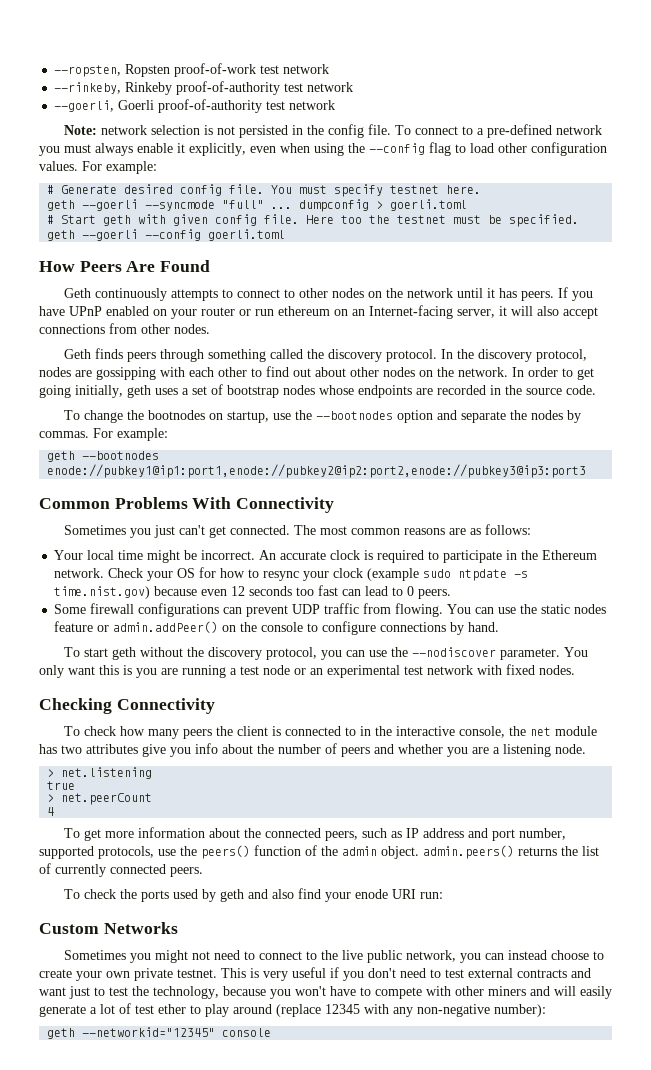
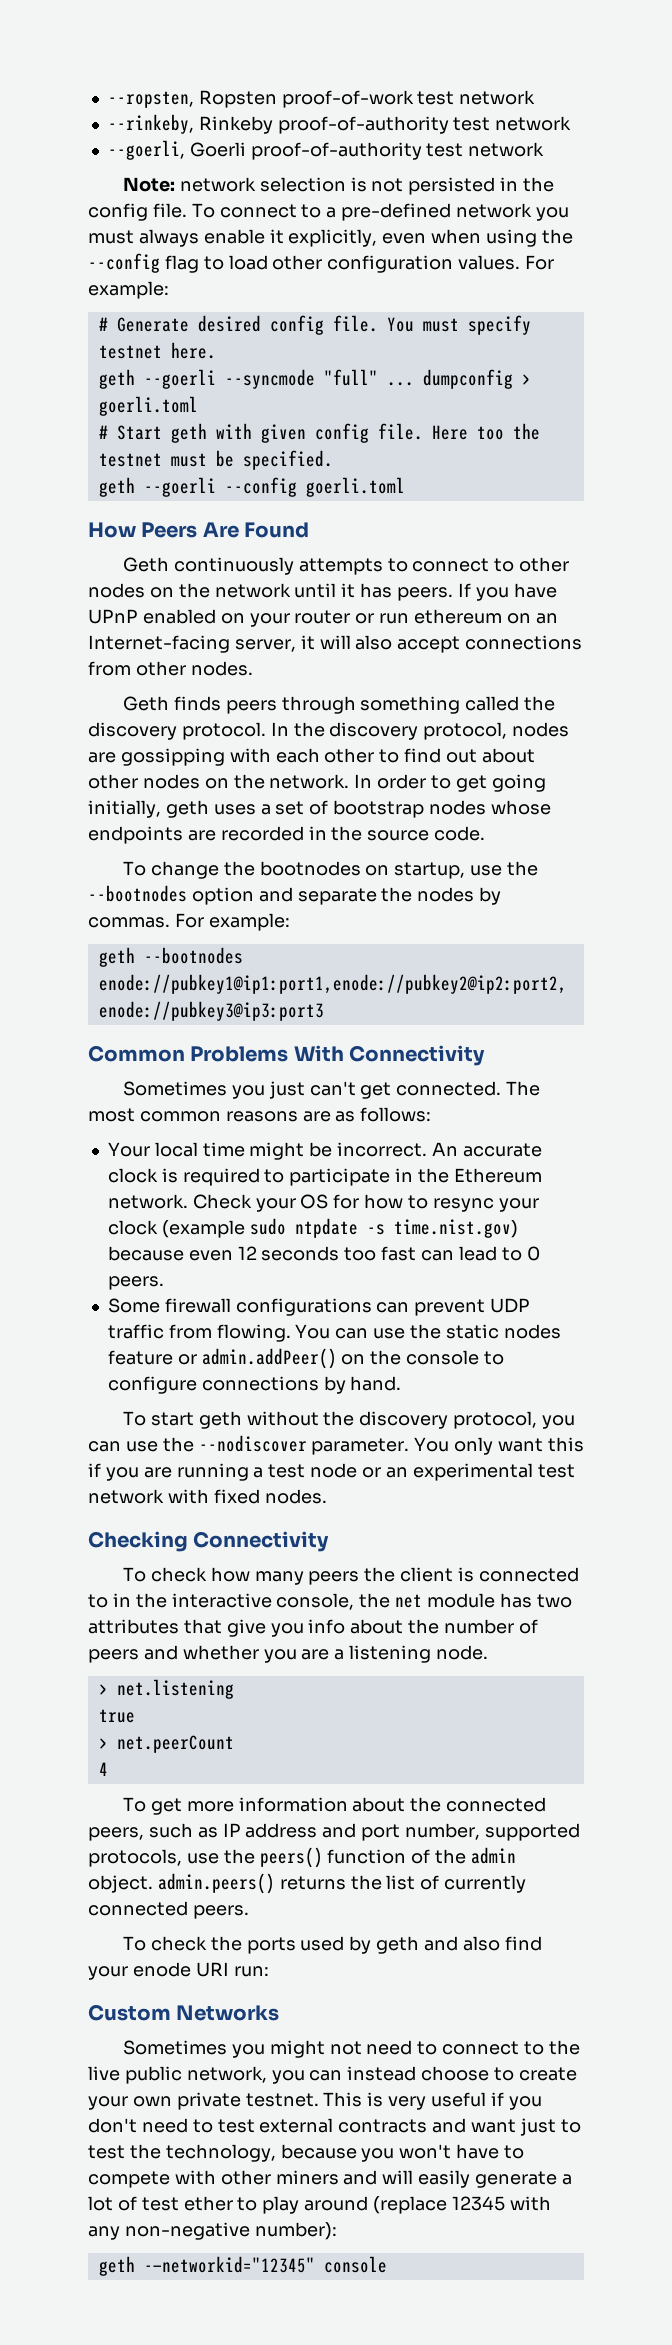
- You only want this is you are running a test node or an experimental test network with fixed nodes.
+ You only want this if you are running a test node or an experimental test network with fixed nodes.
- To check how many peers the client is connected to in the interactive console, the net module has two attributes give you info about the number of peers and whether you are a listening node.
+ To check how many peers the client is connected to in the interactive console, the net module has two attributes that give you info about the number of peers and whether you are a listening node.

